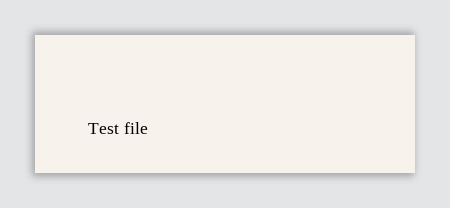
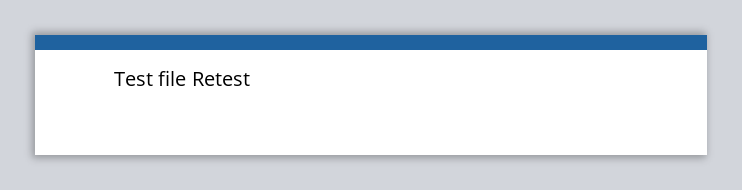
- Test file
+ Test file Retest

